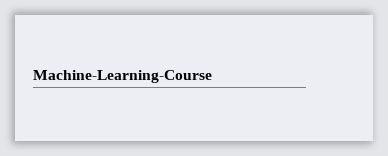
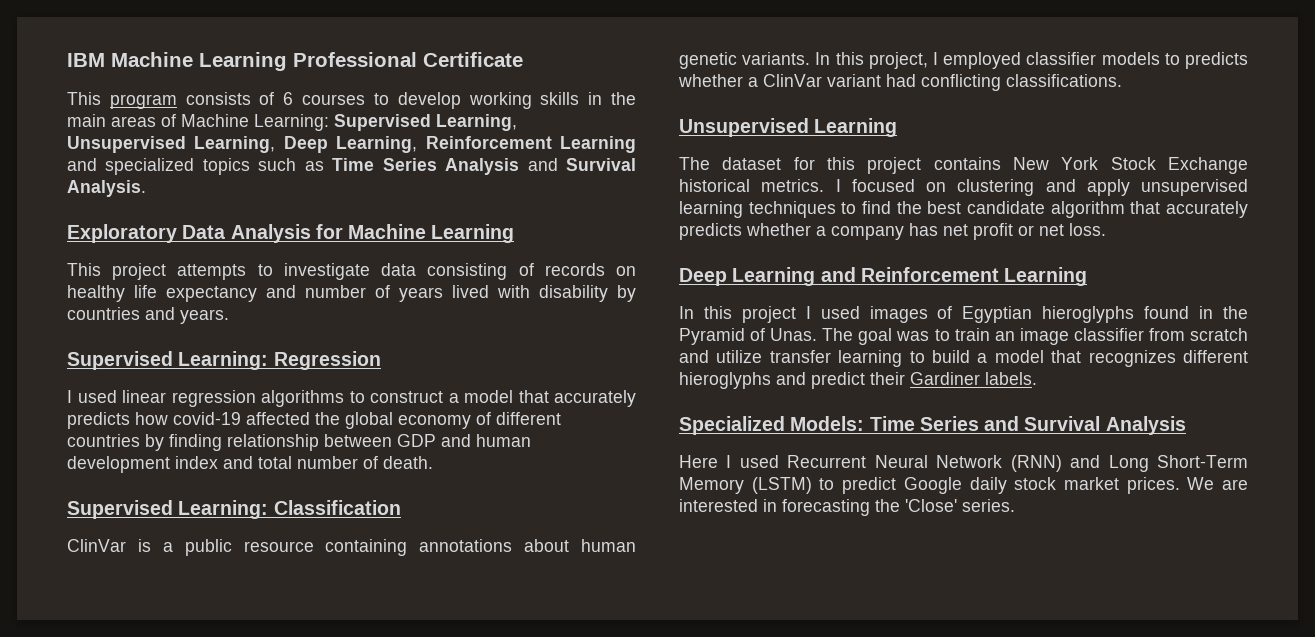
- Machine-Learning-Course
+ IBM Machine Learning Professional Certificate
+ This program consists of 6 courses to develop working skills in the main areas of Machine Learning: Supervised Learning, Unsupervised Learning, Deep Learning, Reinforcement Learning and specialized topics such as Time Series Analysis and Survival Analysis.
+ Exploratory Data Analysis for Machine Learning
+ This project attempts to investigate data consisting of records on healthy life expectancy and number of years lived with disability by countries and years.
+ Supervised Learning: Regression
+ I used linear regression algorithms to construct a model that accurately predicts how covid-19 affected the global economy of different countries by finding relationship between GDP and human development index and total number of death.
+ Supervised Learning: Classification
+ ClinVar is a public resource containing annotations about human genetic variants. In this project, I employed classifier models to predicts whether a ClinVar variant had conflicting classifications.
+ Unsupervised Learning
+ The dataset for this project contains New York Stock Exchange historical metrics. I focused on clustering and apply unsupervised learning techniques to find the best candidate algorithm that accurately predicts whether a company has net profit or net loss.
+ Deep Learning and Reinforcement Learning
+ In this project I used images of Egyptian hieroglyphs found in the Pyramid of Unas. The goal was to train an image classifier from scratch and utilize transfer learning to build a model that recognizes different hieroglyphs and predict their Gardiner labels.
+ Specialized Models: Time Series and Survival Analysis
+ Here I used Recurrent Neural Network (RNN) and Long Short-Term Memory (LSTM) to predict Google daily stock market prices. We are interested in forecasting the 'Close' series.

